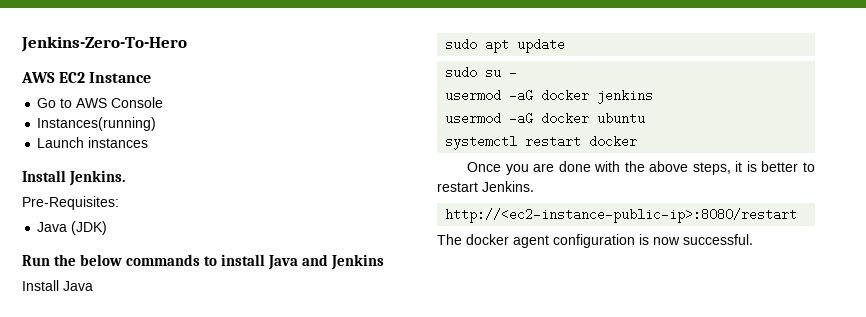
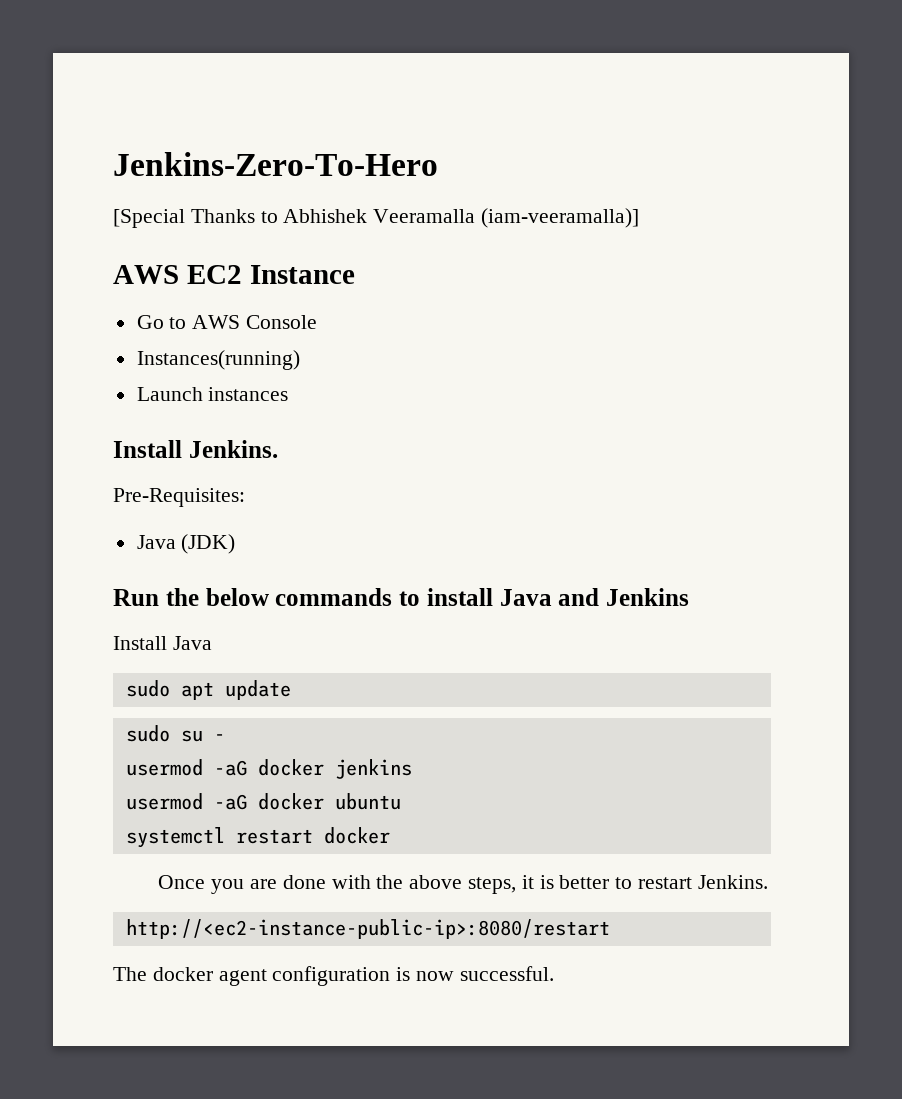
+ [Special Thanks to Abhishek Veeramalla (iam-veeramalla)]

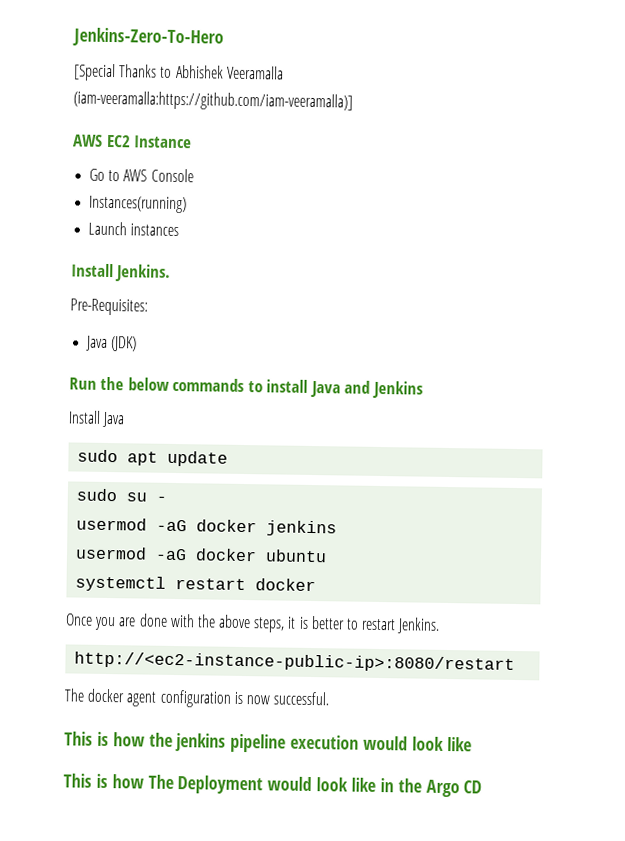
- [Special Thanks to Abhishek Veeramalla (iam-veeramalla)]
+ [Special Thanks to Abhishek Veeramalla (iam-veeramalla:https://github.com/iam-veeramalla)]
+ This is how the jenkins pipeline execution would look like
+ This is how The Deployment would look like in the Argo CD

